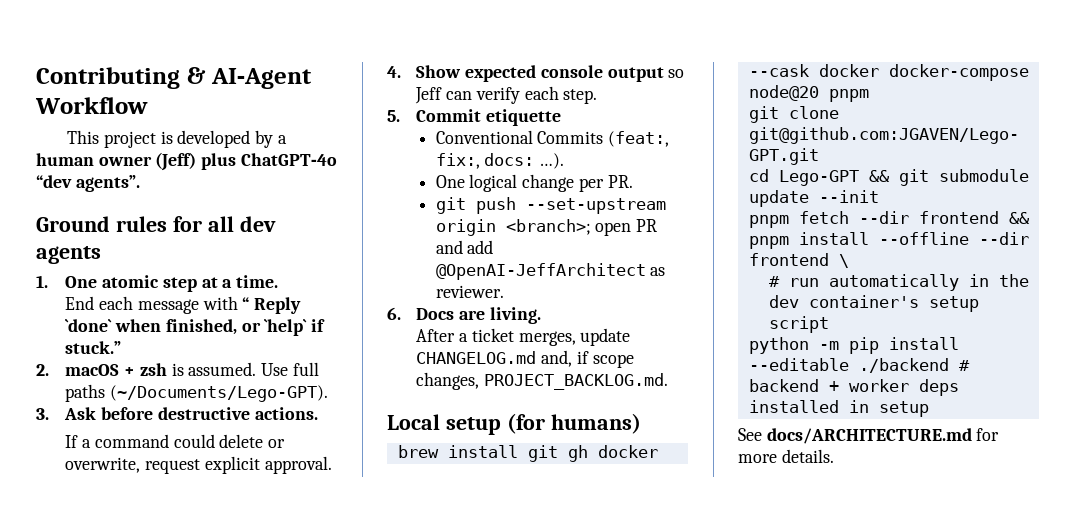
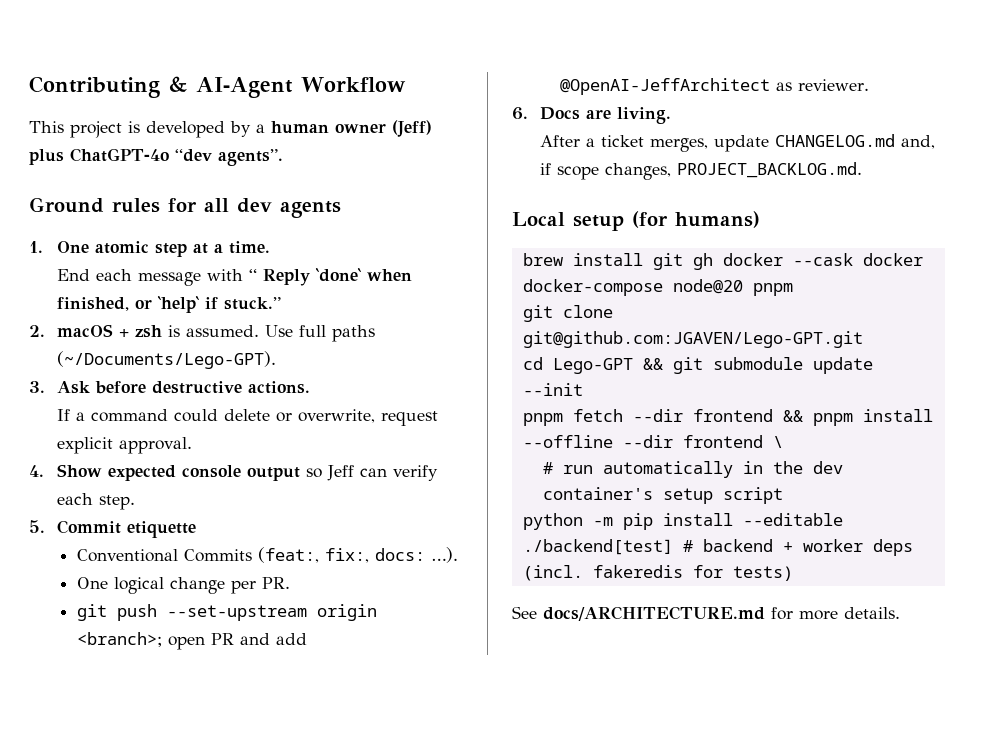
- python -m pip install --editable ./backend # backend + worker deps installed in setup
+ python -m pip install --editable ./backend[test] # backend + worker deps (incl. fakeredis for tests)

